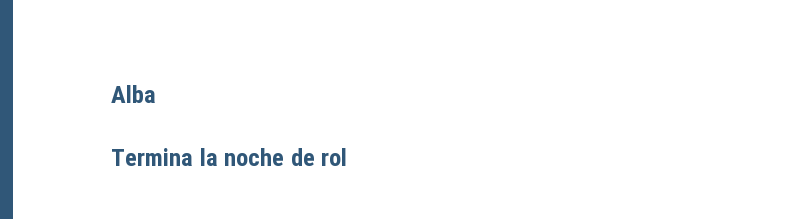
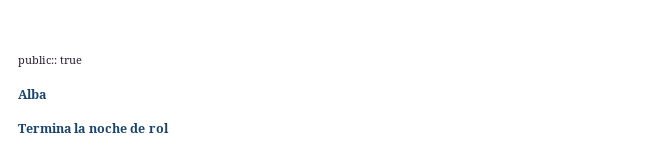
+ public:: true

